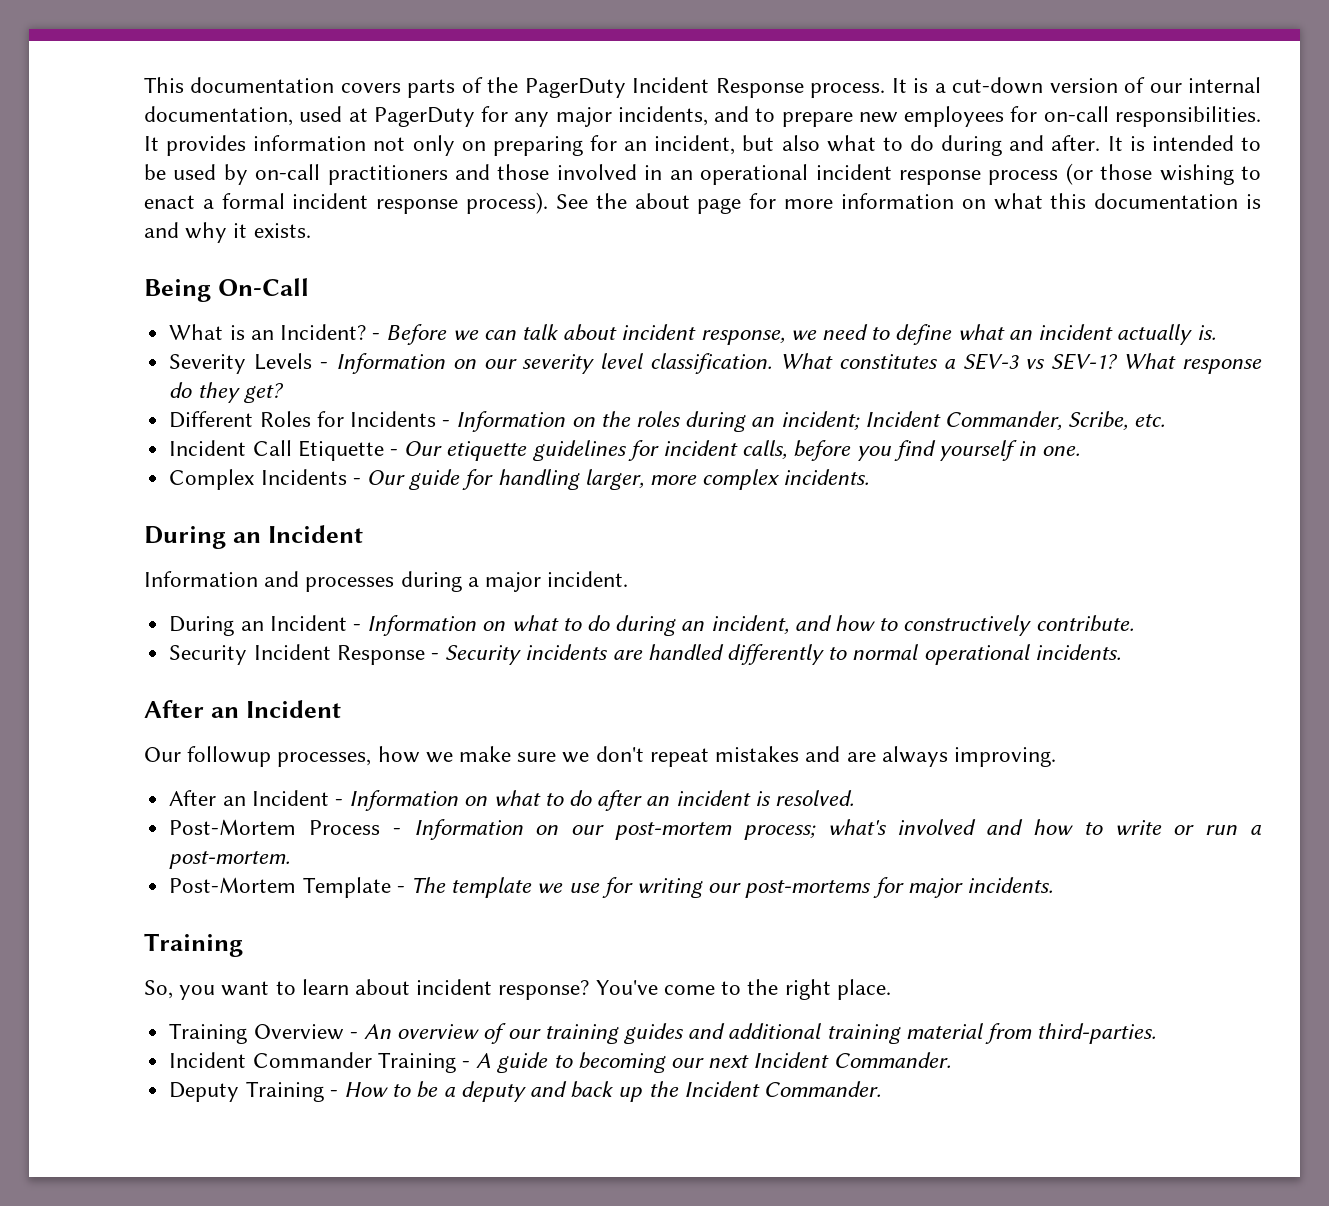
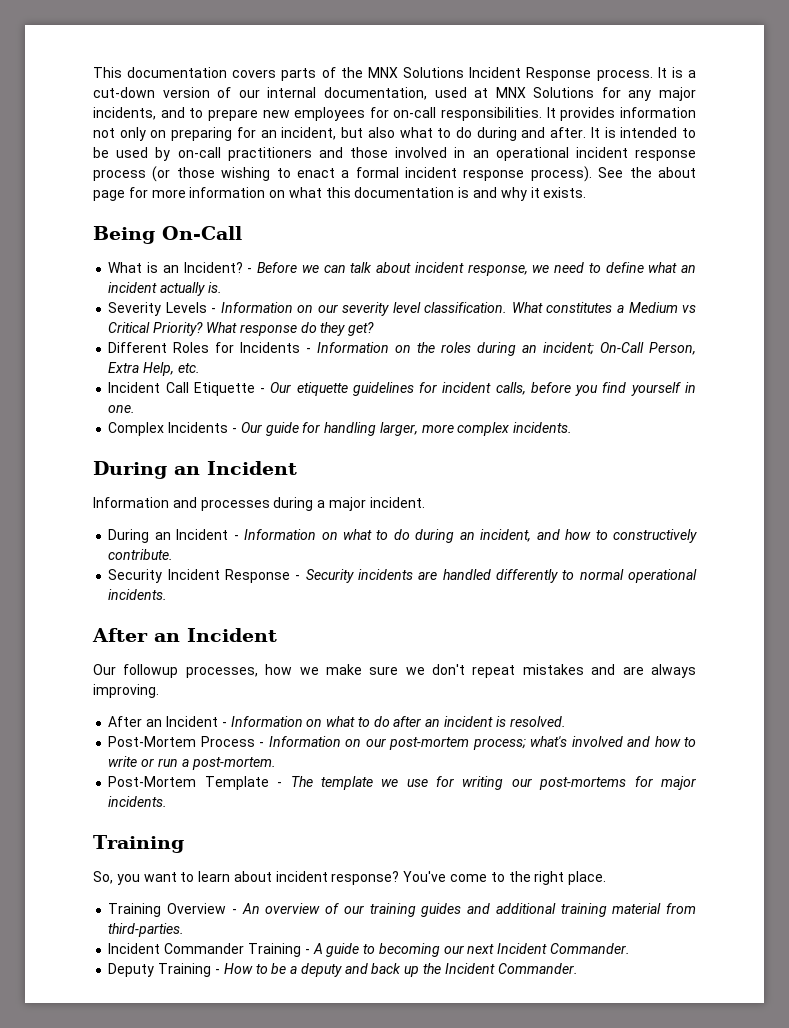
- This documentation covers parts of the PagerDuty Incident Response process.
+ This documentation covers parts of the MNX Solutions Incident Response process.
- It is a cut-down version of our internal documentation, used at PagerDuty for any major incidents, and to prepare new employees for on-call responsibilities.
+ It is a cut-down version of our internal documentation, used at MNX Solutions for any major incidents, and to prepare new employees for on-call responsibilities.
- What constitutes a SEV-3 vs SEV-1?
+ What constitutes a Medium vs Critical Priority?
- Different Roles for Incidents - Information on the roles during an incident; Incident Commander, Scribe, etc.
+ Different Roles for Incidents - Information on the roles during an incident; On-Call Person, Extra Help, etc.

